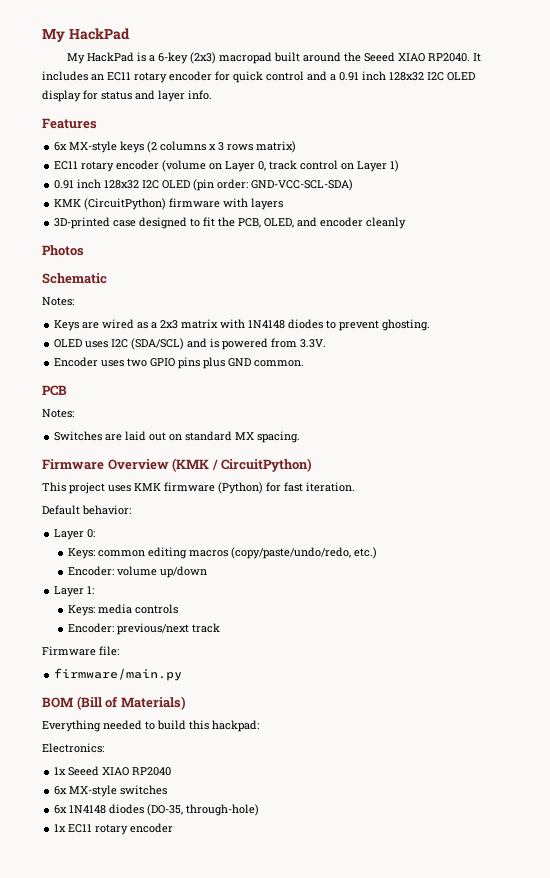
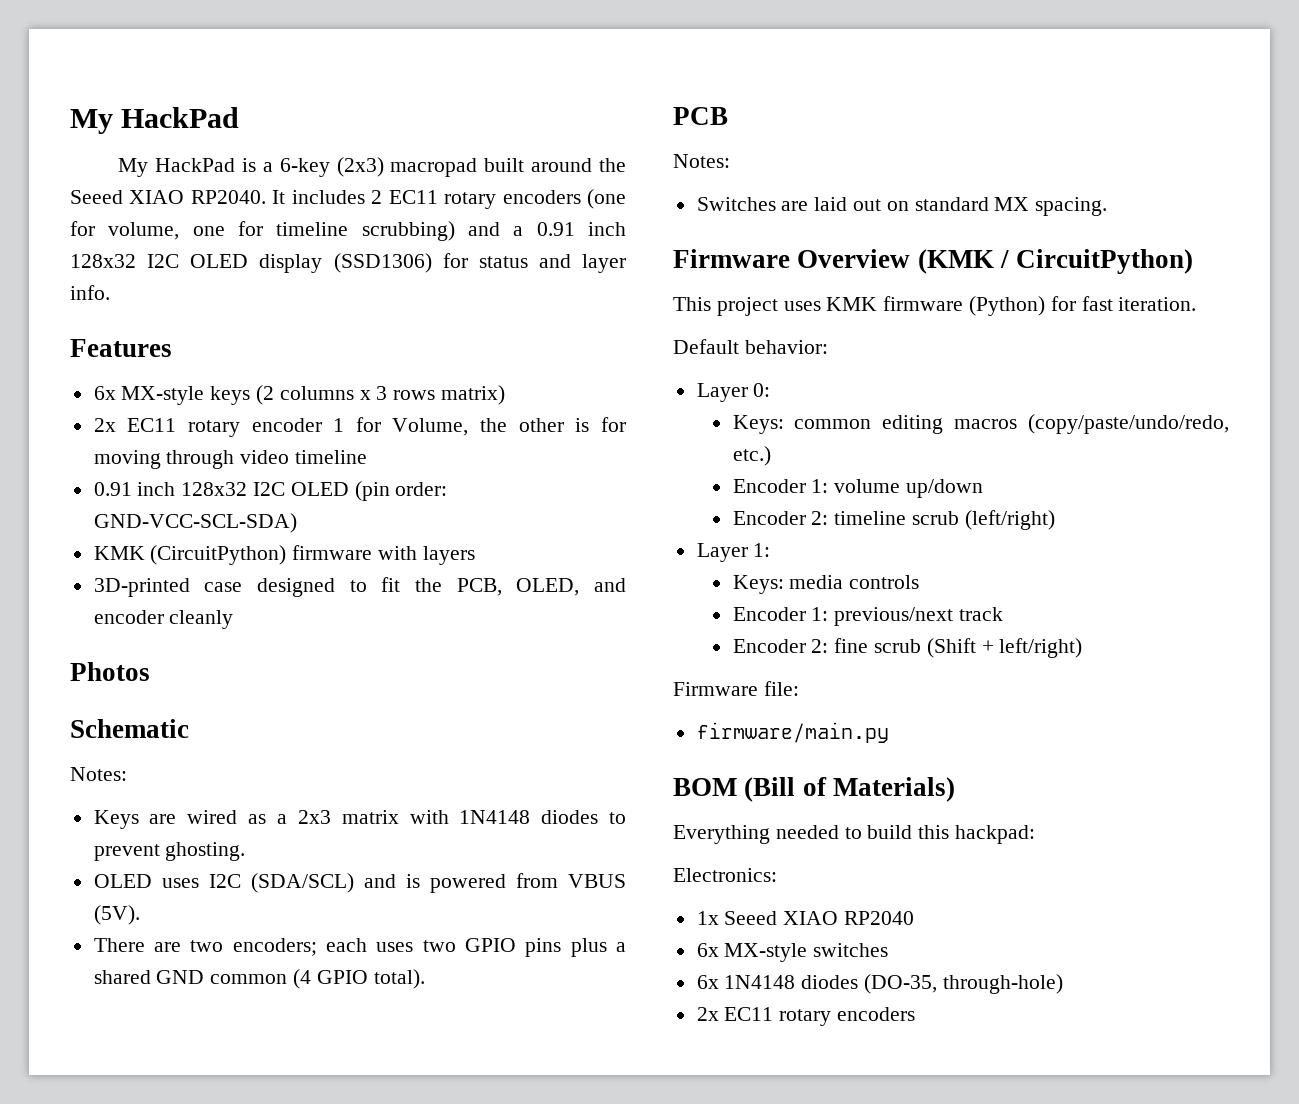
- It includes an EC11 rotary encoder for quick control and a 0.91 inch 128x32 I2C OLED display for status and layer info.
+ It includes 2 EC11 rotary encoders (one for volume, one for timeline scrubbing) and a 0.91 inch 128x32 I2C OLED display (SSD1306) for status and layer info.
- EC11 rotary encoder (volume on Layer 0, track control on Layer 1)
+ 2x EC11 rotary encoder 1 for Volume, the other is for moving through video timeline
- OLED uses I2C (SDA/SCL) and is powered from 3.3V.
- Encoder uses two GPIO pins plus GND common.
+ OLED uses I2C (SDA/SCL) and is powered from VBUS (5V).
+ There are two encoders; each uses two GPIO pins plus a shared GND common (4 GPIO total).
- Encoder: volume up/down
+ Encoder 1: volume up/down
+ Encoder 2: timeline scrub (left/right)
- Encoder: previous/next track
+ Encoder 1: previous/next track
+ Encoder 2: fine scrub (Shift + left/right)
- 1x EC11 rotary encoder
+ 2x EC11 rotary encoders

